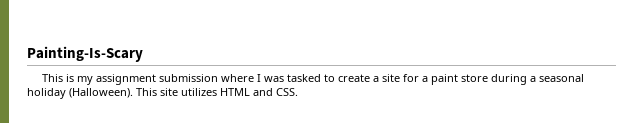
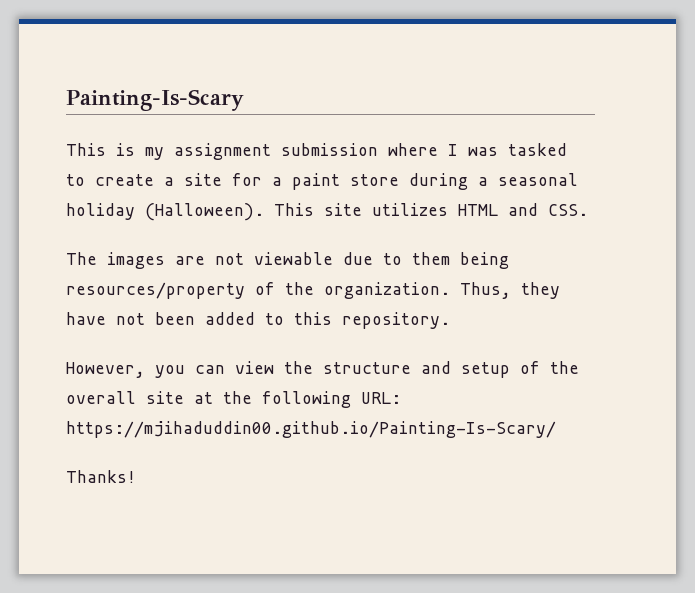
+ The images are not viewable due to them being resources/property of the organization. Thus, they have not been added to this repository.
+ However, you can view the structure and setup of the overall site at the following URL: https://mjihaduddin00.github.io/Painting-Is-Scary/
+ Thanks!

